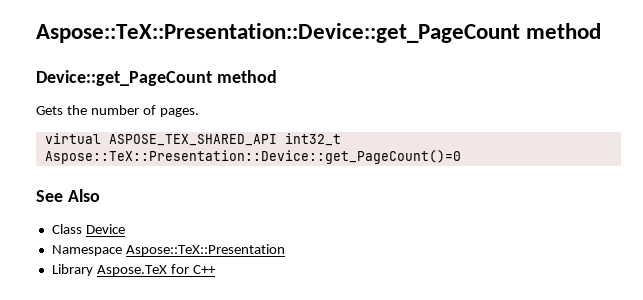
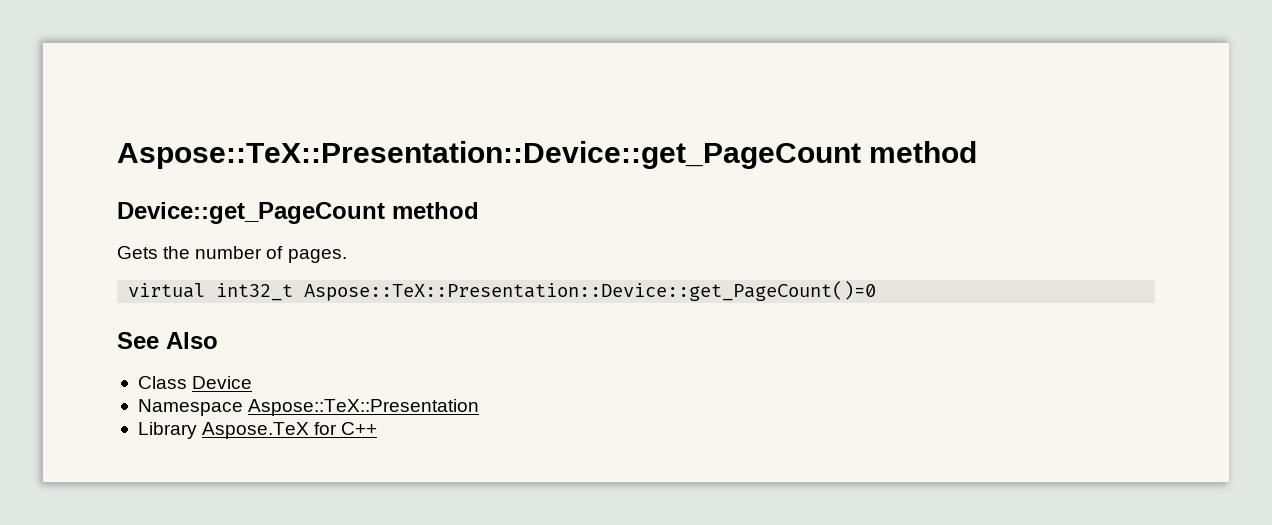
- virtual ASPOSE_TEX_SHARED_API int32_t Aspose::TeX::Presentation::Device::get_PageCount()=0
+ virtual int32_t Aspose::TeX::Presentation::Device::get_PageCount()=0

